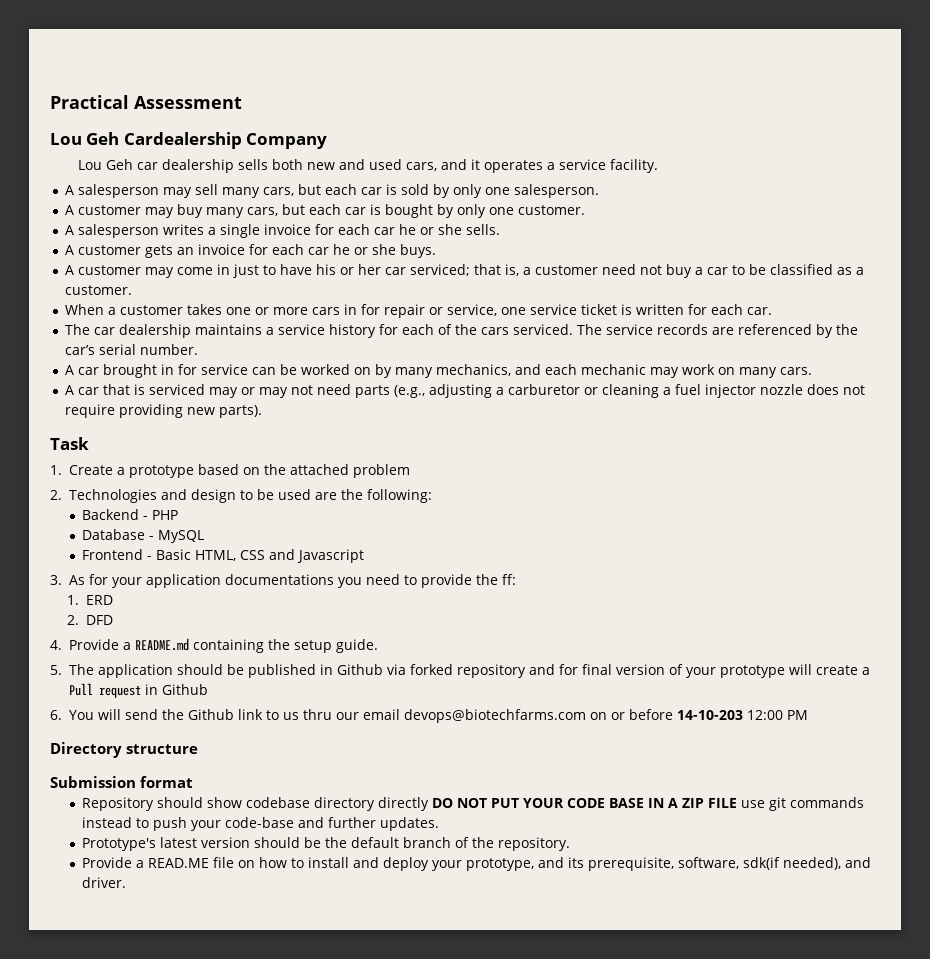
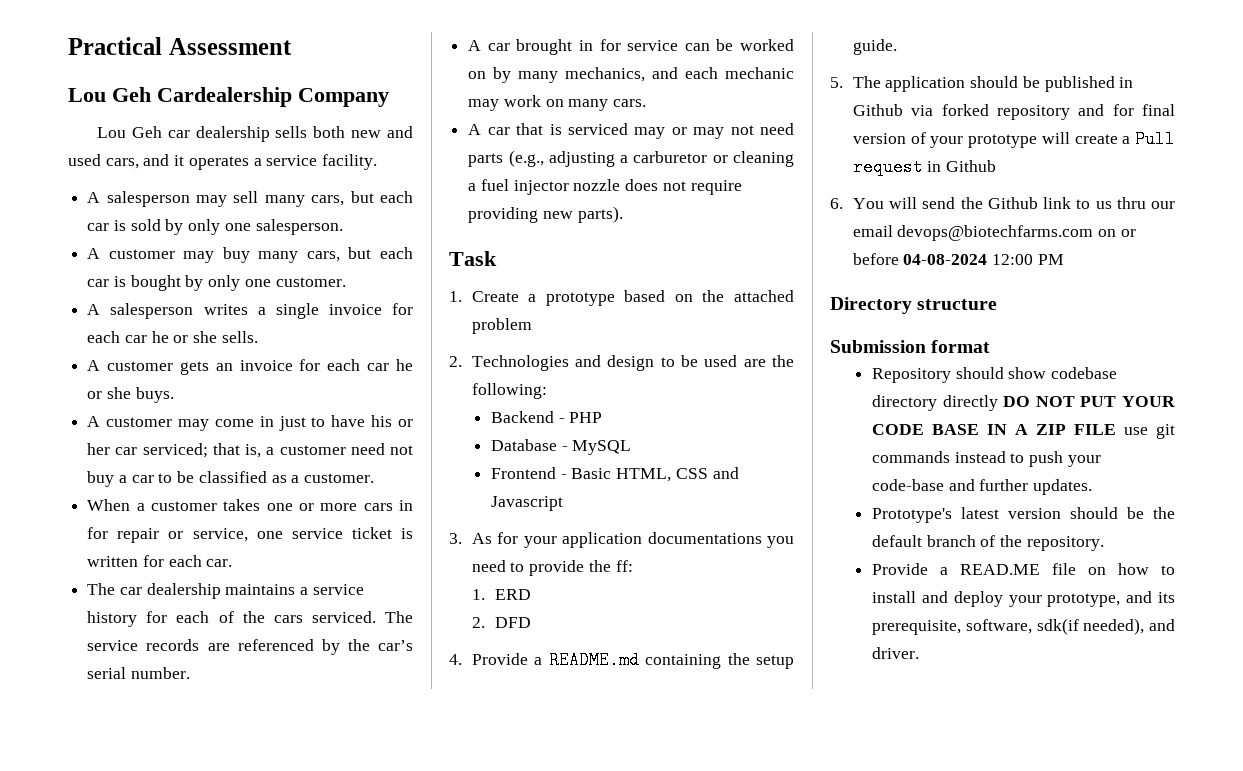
- 6. You will send the Github link to us thru our email devops@biotechfarms.com on or before 14-10-203 12:00 PM
+ 6. You will send the Github link to us thru our email devops@biotechfarms.com on or before 04-08-2024 12:00 PM

